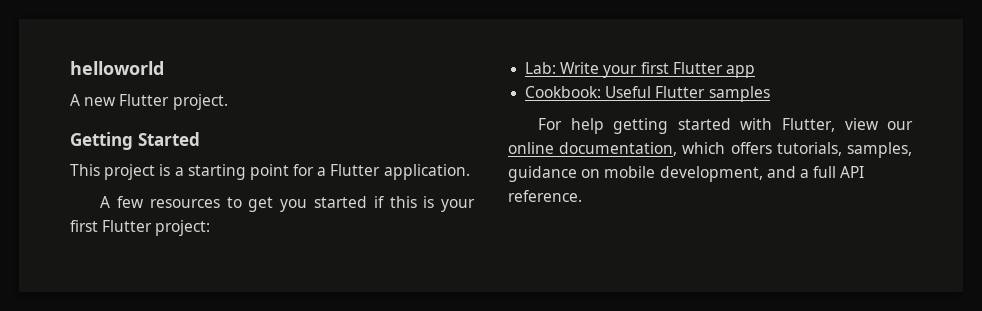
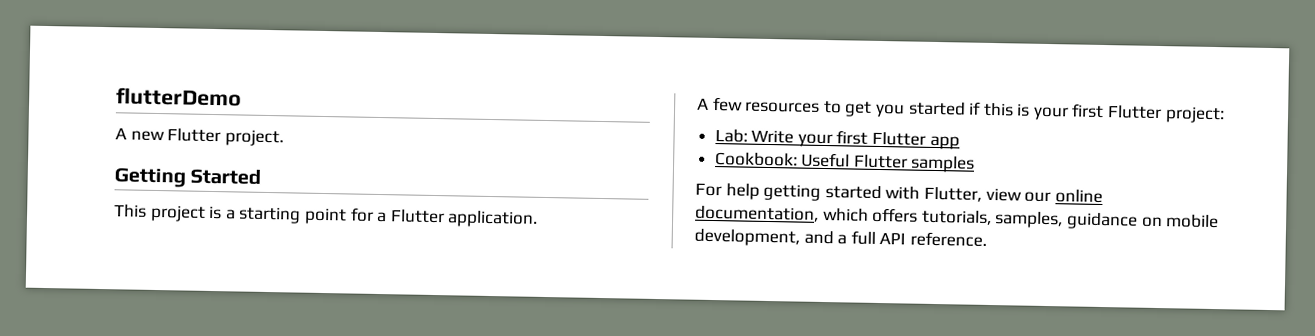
- helloworld
+ flutterDemo

